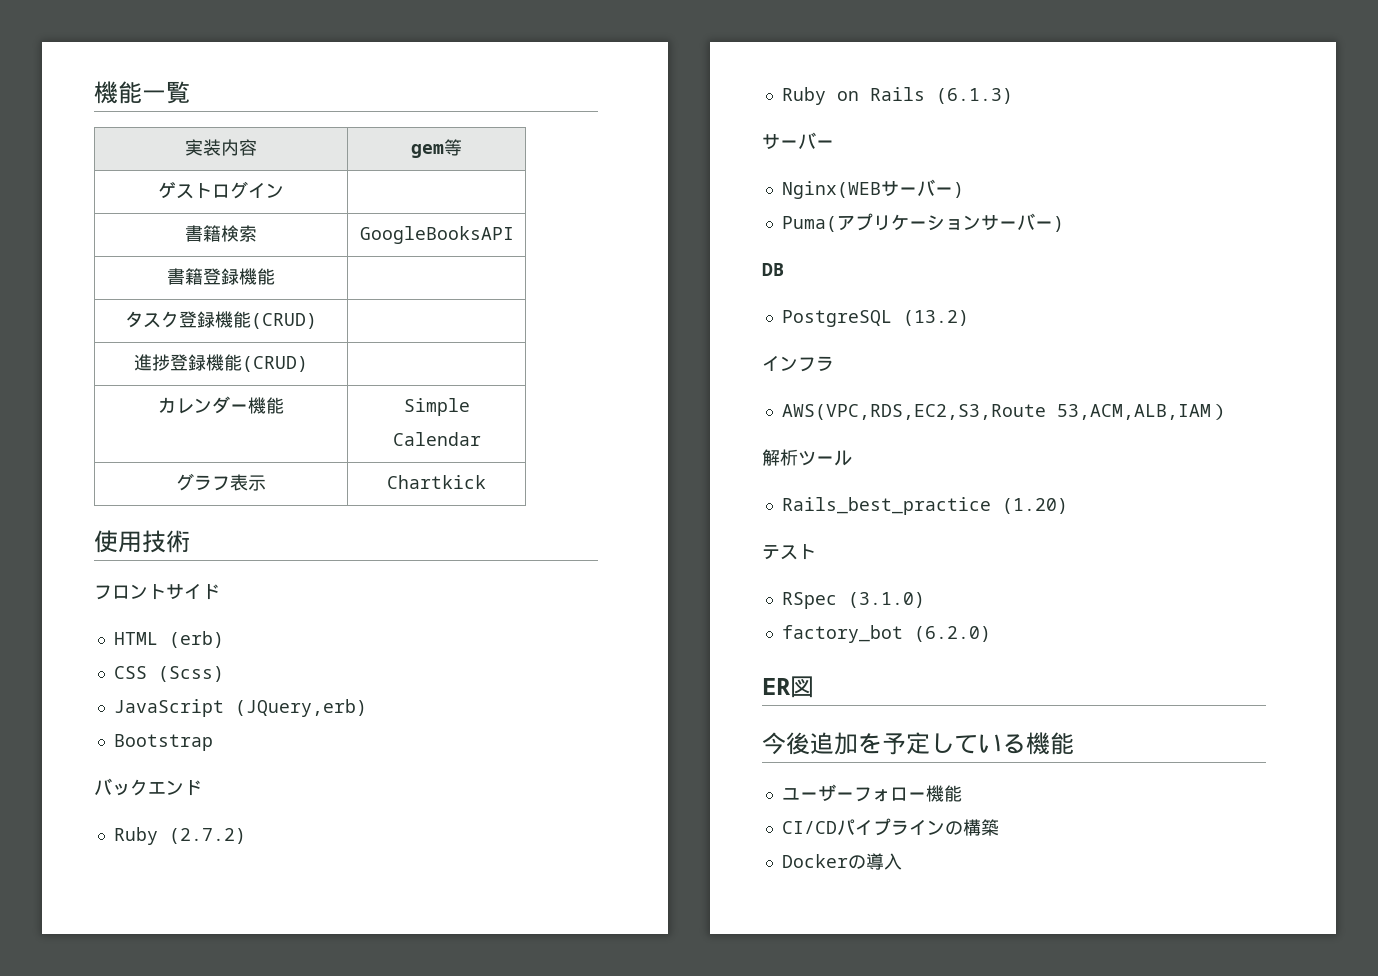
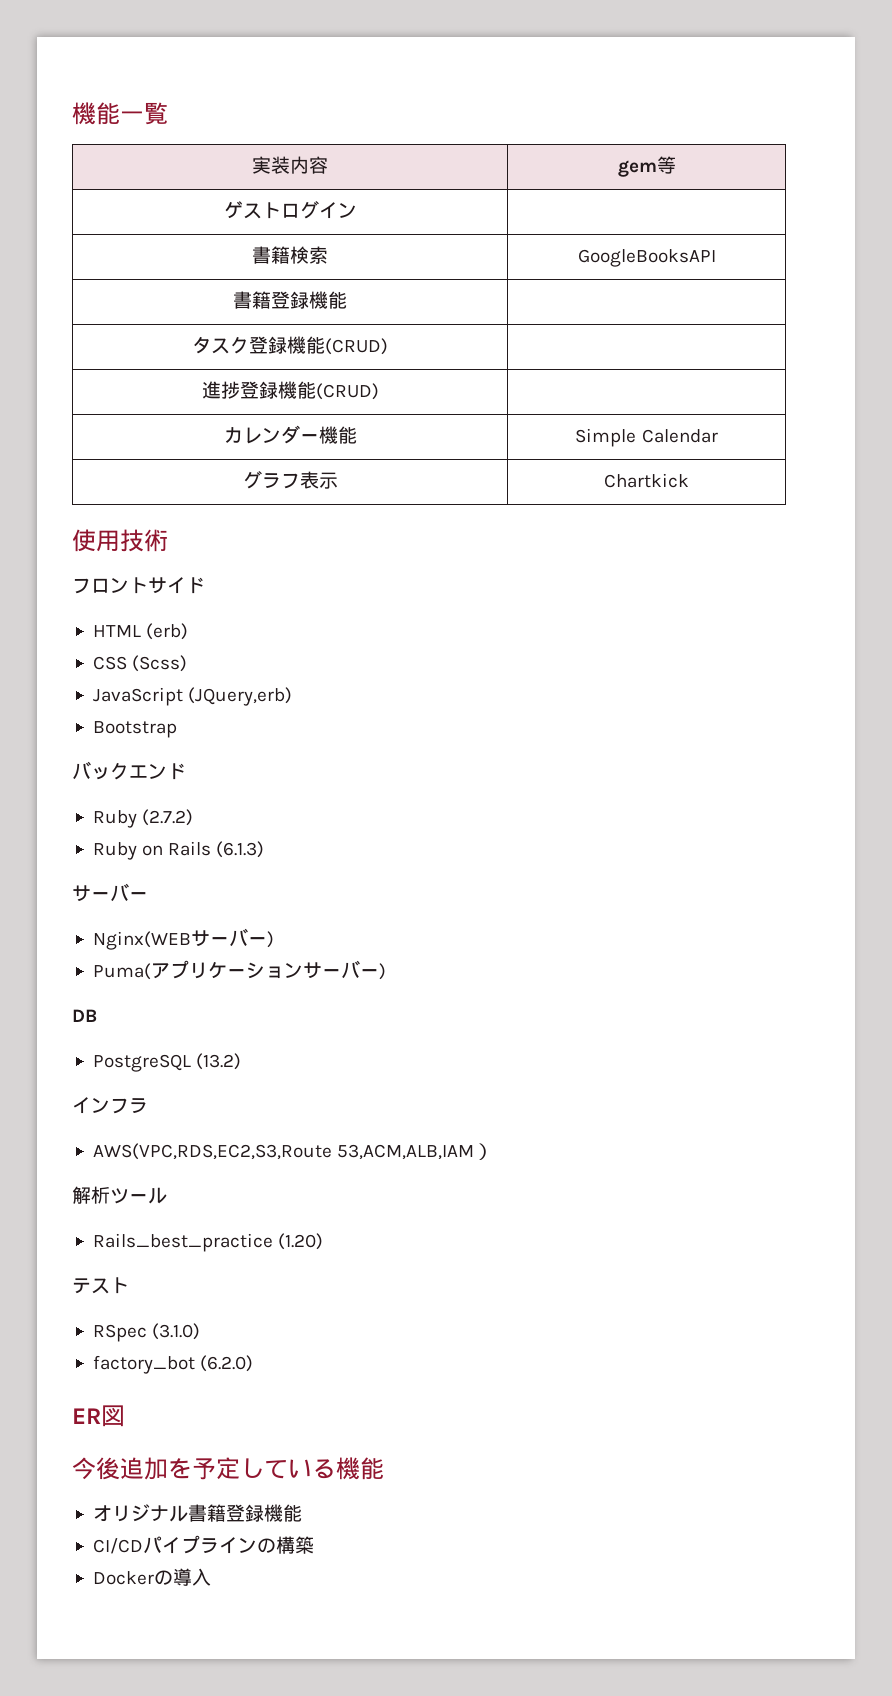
- ユーザーフォロー機能
+ オリジナル書籍登録機能

